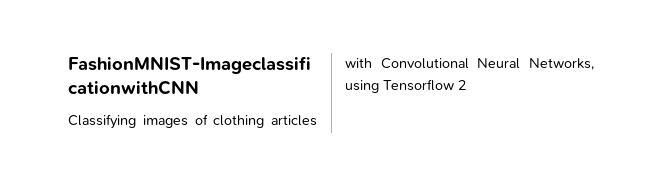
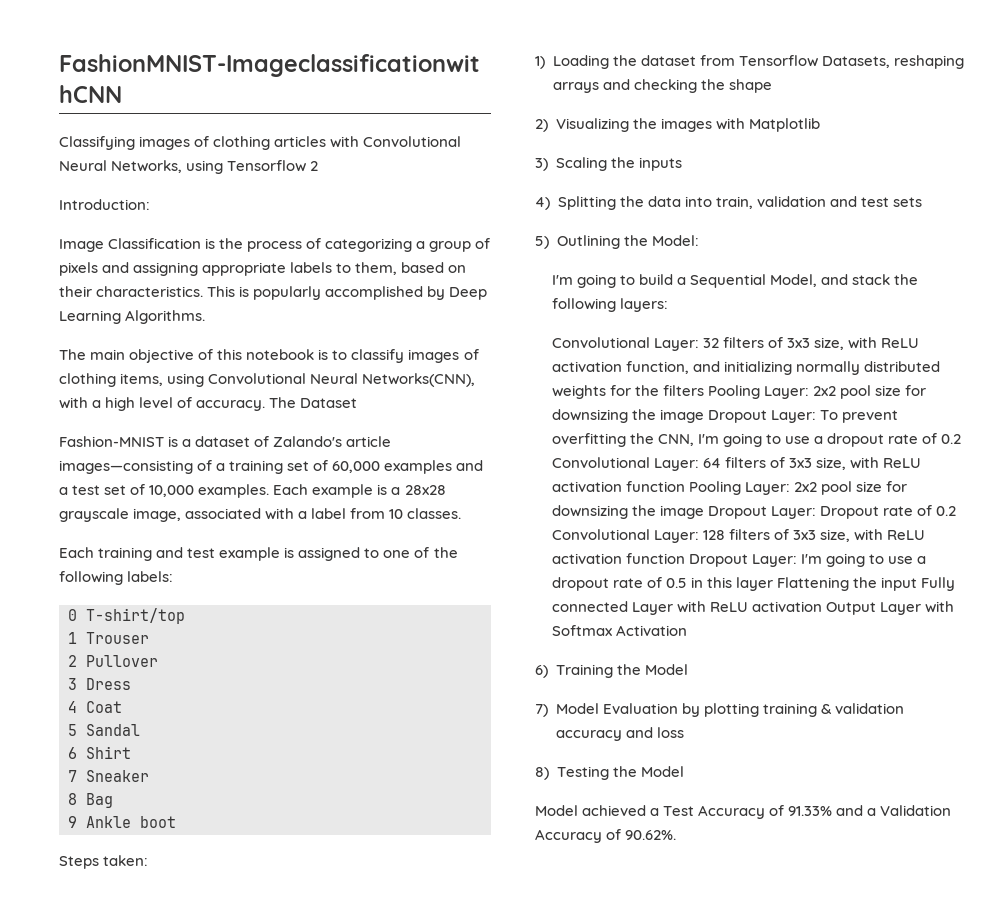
+ Introduction:
+ Image Classification is the process of categorizing a group of pixels and assigning appropriate labels to them, based on their characteristics. This is popularly accomplished by Deep Learning Algorithms.
+ The main objective of this notebook is to classify images of clothing items, using Convolutional Neural Networks(CNN), with a high level of accuracy. The Dataset
+ Fashion-MNIST is a dataset of Zalando's article images—consisting of a training set of 60,000 examples and a test set of 10,000 examples. Each example is a 28x28 grayscale image, associated with a label from 10 classes.
+ Each training and test example is assigned to one of the following labels:
+ 0 T-shirt/top
+ 1 Trouser
+ 2 Pullover
+ 3 Dress
+ 4 Coat
+ 5 Sandal
+ 6 Shirt
+ 7 Sneaker
+ 8 Bag
+ 9 Ankle boot
+ Steps taken:
+ 1) Loading the dataset from Tensorflow Datasets, reshaping arrays and checking the shape
+ 2) Visualizing the images with Matplotlib
+ 3) Scaling the inputs
+ 4) Splitting the data into train, validation and test sets
+ 5) Outlining the Model:
+ I'm going to build a Sequential Model, and stack the following layers:
+ Convolutional Layer: 32 filters of 3x3 size, with ReLU activation function, and initializing normally distributed weights for the filters Pooling Layer: 2x2 pool size for downsizing the image Dropout Layer: To prevent overfitting the CNN, I'm going to use a dropout rate of 0.2 Convolutional Layer: 64 filters of 3x3 size, with ReLU activation function Pooling Layer: 2x2 pool size for downsizing the image Dropout Layer: Dropout rate of 0.2 Convolutional Layer: 128 filters of 3x3 size, with ReLU activation function Dropout Layer: I'm going to use a dropout rate of 0.5 in this layer Flattening the input Fully connected Layer with ReLU activation Output Layer with Softmax Activation
+ 6) Training the Model
+ 7) Model Evaluation by plotting training & validation accuracy and loss
+ 8) Testing the Model
+ Model achieved a Test Accuracy of 91.33% and a Validation Accuracy of 90.62%.

